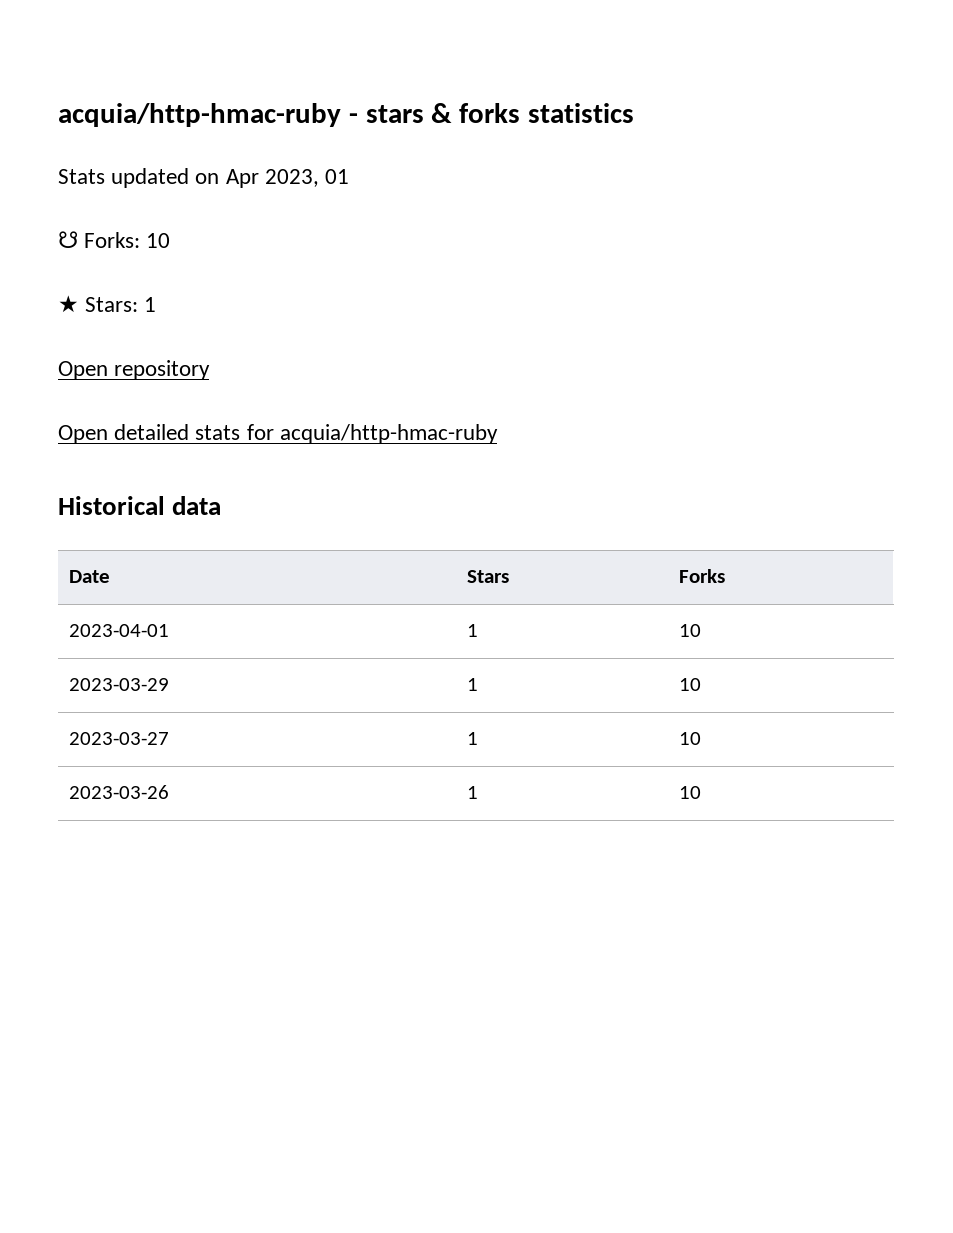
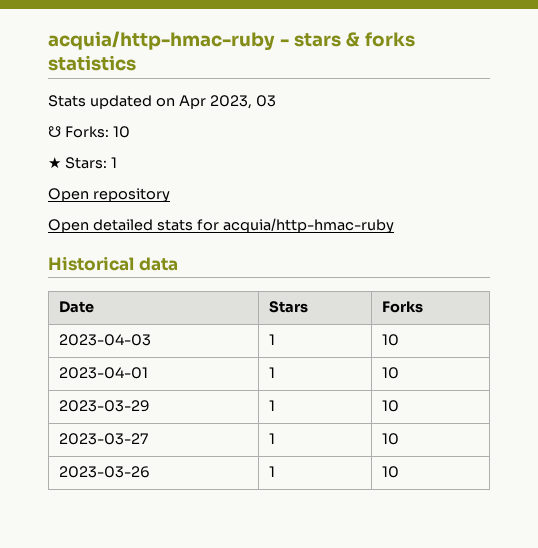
- Stats updated on Apr 2023, 01
+ Stats updated on Apr 2023, 03
+ 2023-04-03 | 1 | 10

